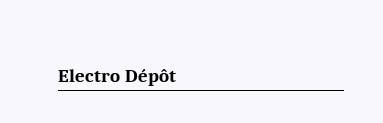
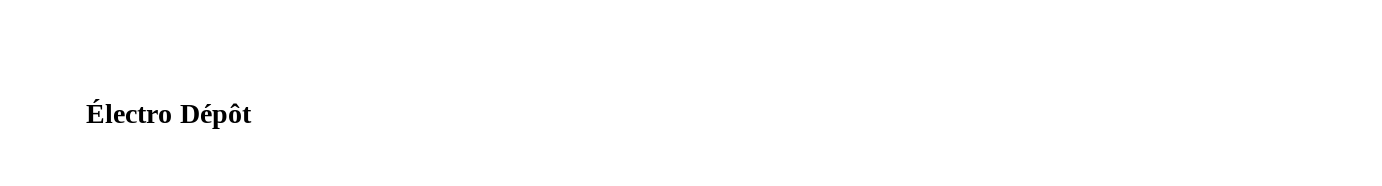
- Electro Dépôt
+ Électro Dépôt

